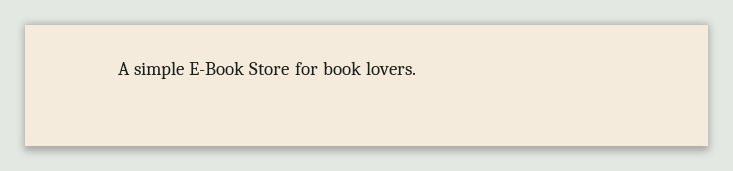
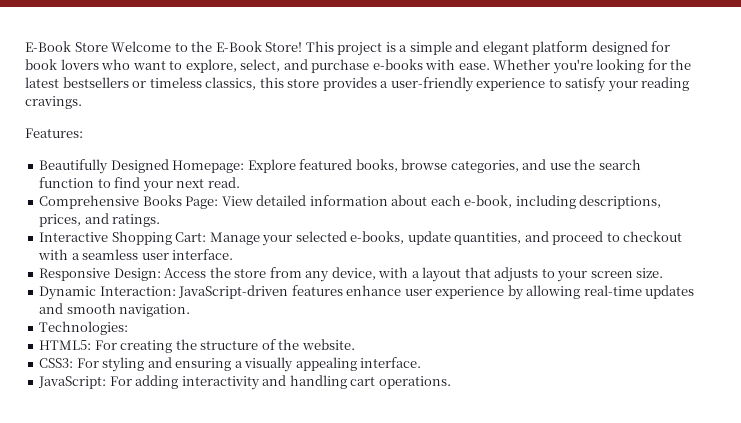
- A simple E-Book Store for book lovers.
+ E-Book Store Welcome to the E-Book Store! This project is a simple and elegant platform designed for book lovers who want to explore, select, and purchase e-books with ease. Whether you're looking for the latest bestsellers or timeless classics, this store provides a user-friendly experience to satisfy your reading cravings.
+ Features:
+ Beautifully Designed Homepage: Explore featured books, browse categories, and use the search function to find your next read.
+ Comprehensive Books Page: View detailed information about each e-book, including descriptions, prices, and ratings.
+ Interactive Shopping Cart: Manage your selected e-books, update quantities, and proceed to checkout with a seamless user interface.
+ Responsive Design: Access the store from any device, with a layout that adjusts to your screen size.
+ Dynamic Interaction: JavaScript-driven features enhance user experience by allowing real-time updates and smooth navigation.
+ Technologies:
+ HTML5: For creating the structure of the website.
+ CSS3: For styling and ensuring a visually appealing interface.
+ JavaScript: For adding interactivity and handling cart operations.

